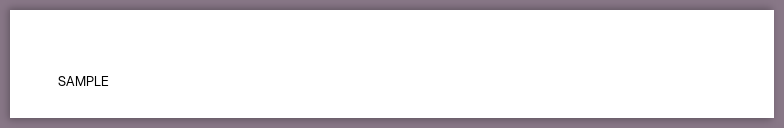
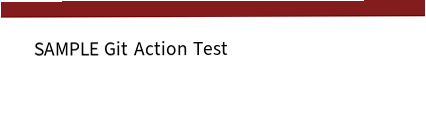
- SAMPLE
+ SAMPLE Git Action Test

